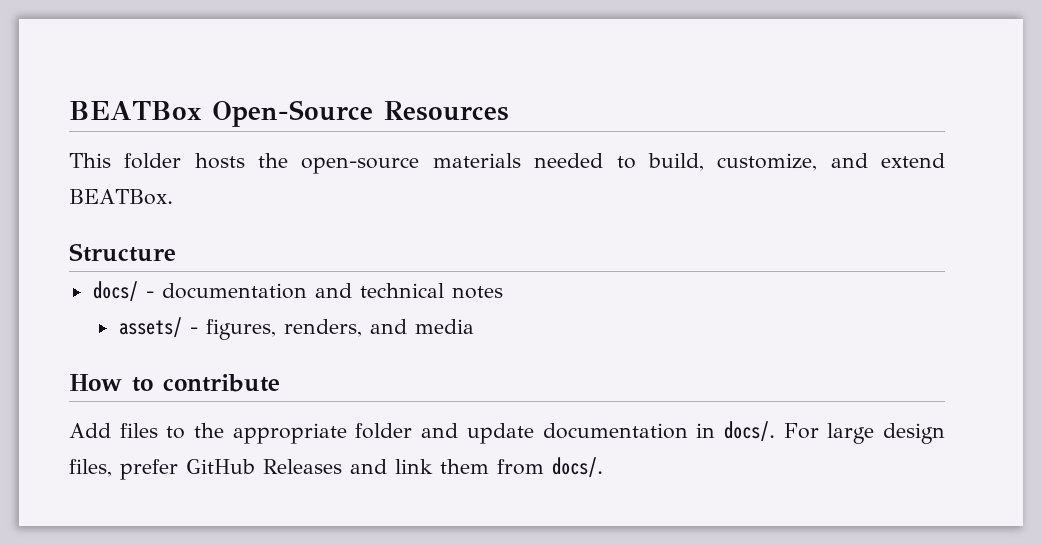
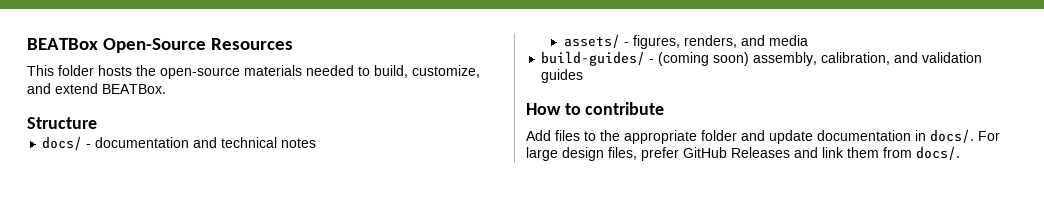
+ build-guides/ - (coming soon) assembly, calibration, and validation guides

